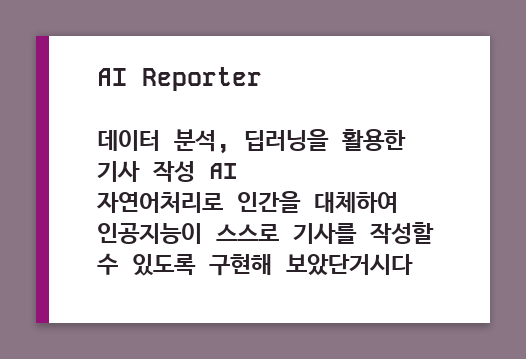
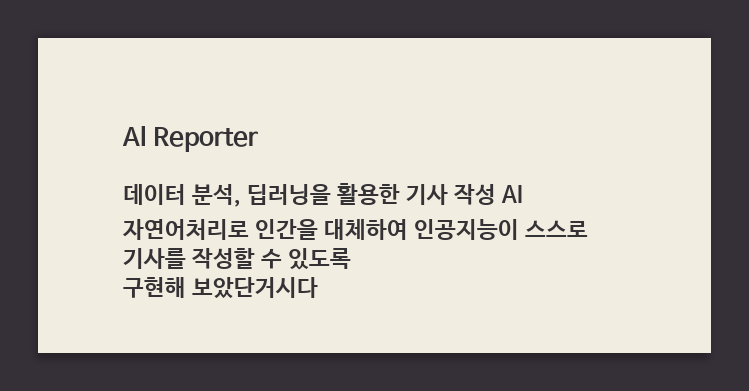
- 자연어처리로 인간을 대체하여 인공지능이 스스로 기사를 작성할 수 있도록 구현해 보았단거시다
+ 자연어처리로 인간을 대체하여 인공지능이 스스로 기사를 작성할 수 있도록
+ 구현해 보았단거시다

